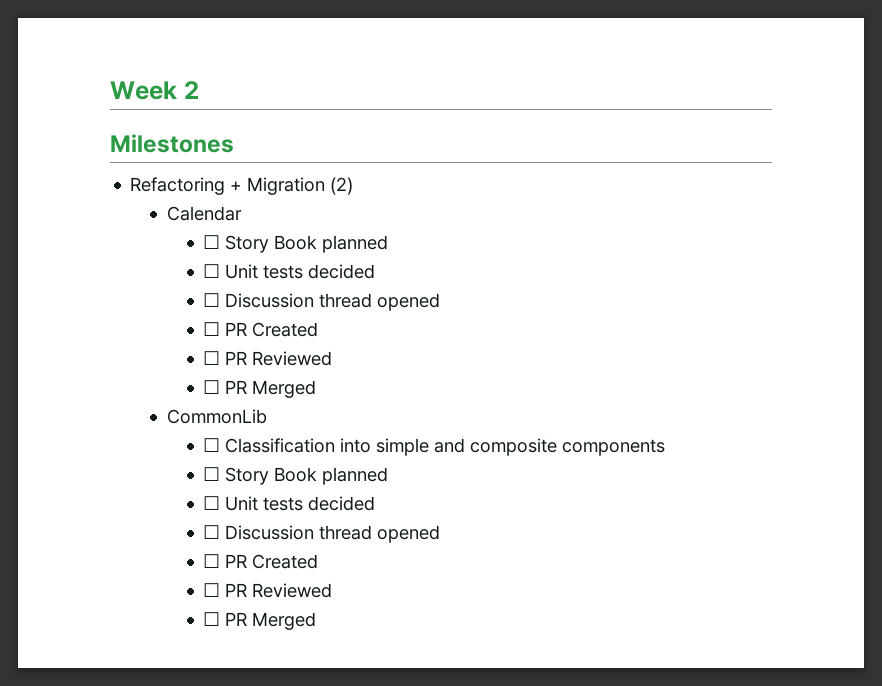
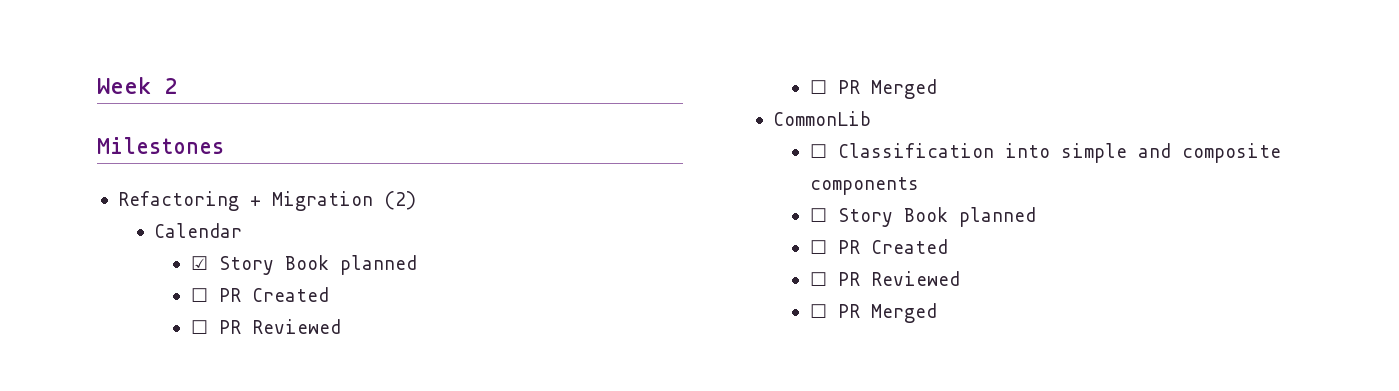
  Calendar
- ☐ Story Book planned
- ☐ Unit tests decided
- ☐ Discussion thread opened
+ ☑ Story Book planned
  ☐ Classification into simple and composite components
  ☐ Story Book planned
- ☐ Unit tests decided
- ☐ Discussion thread opened

